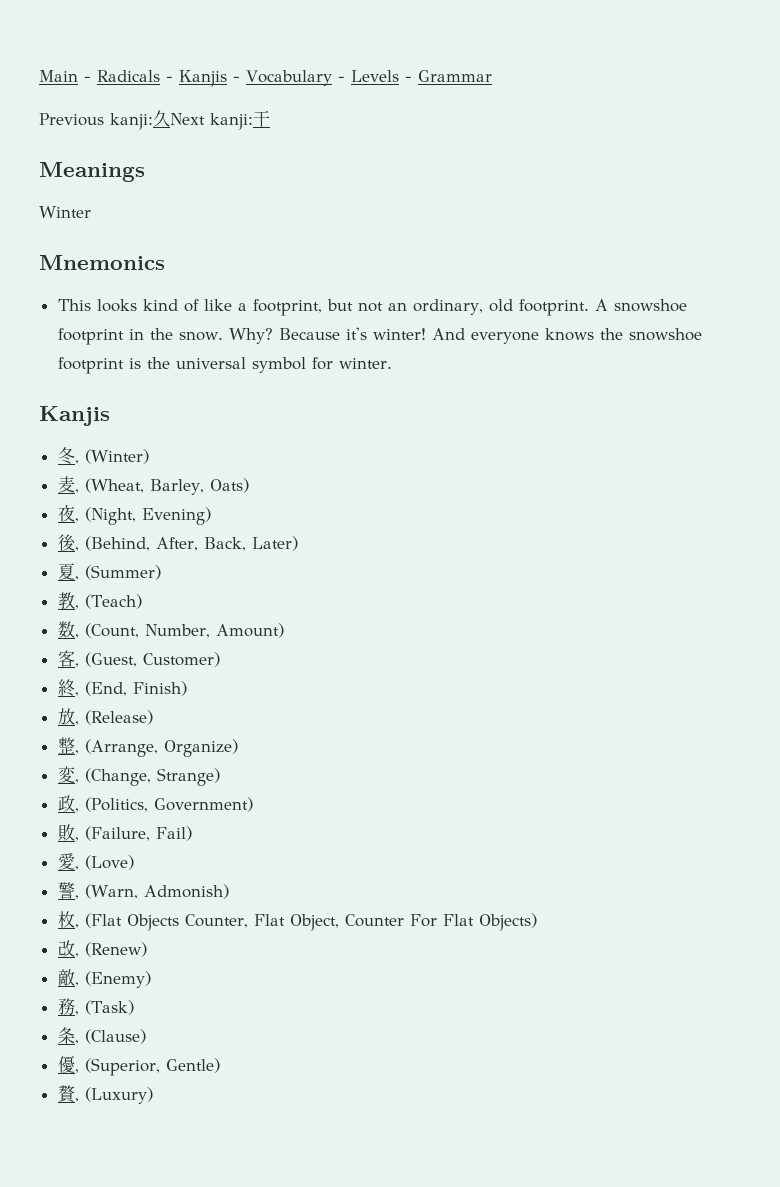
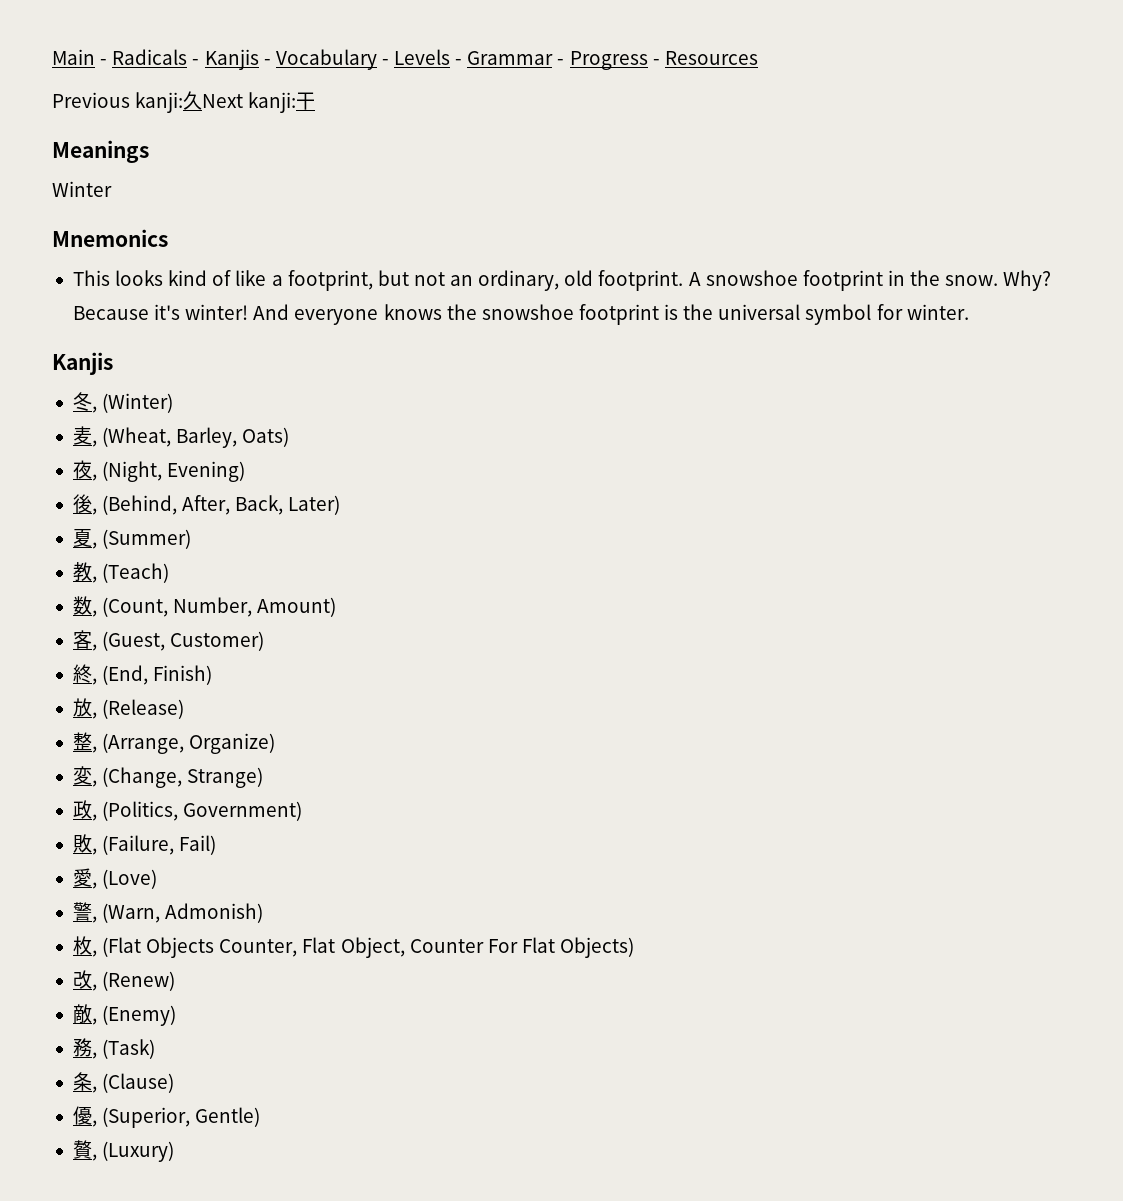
- Main - Radicals - Kanjis - Vocabulary - Levels - Grammar
+ Main - Radicals - Kanjis - Vocabulary - Levels - Grammar - Progress - Resources

